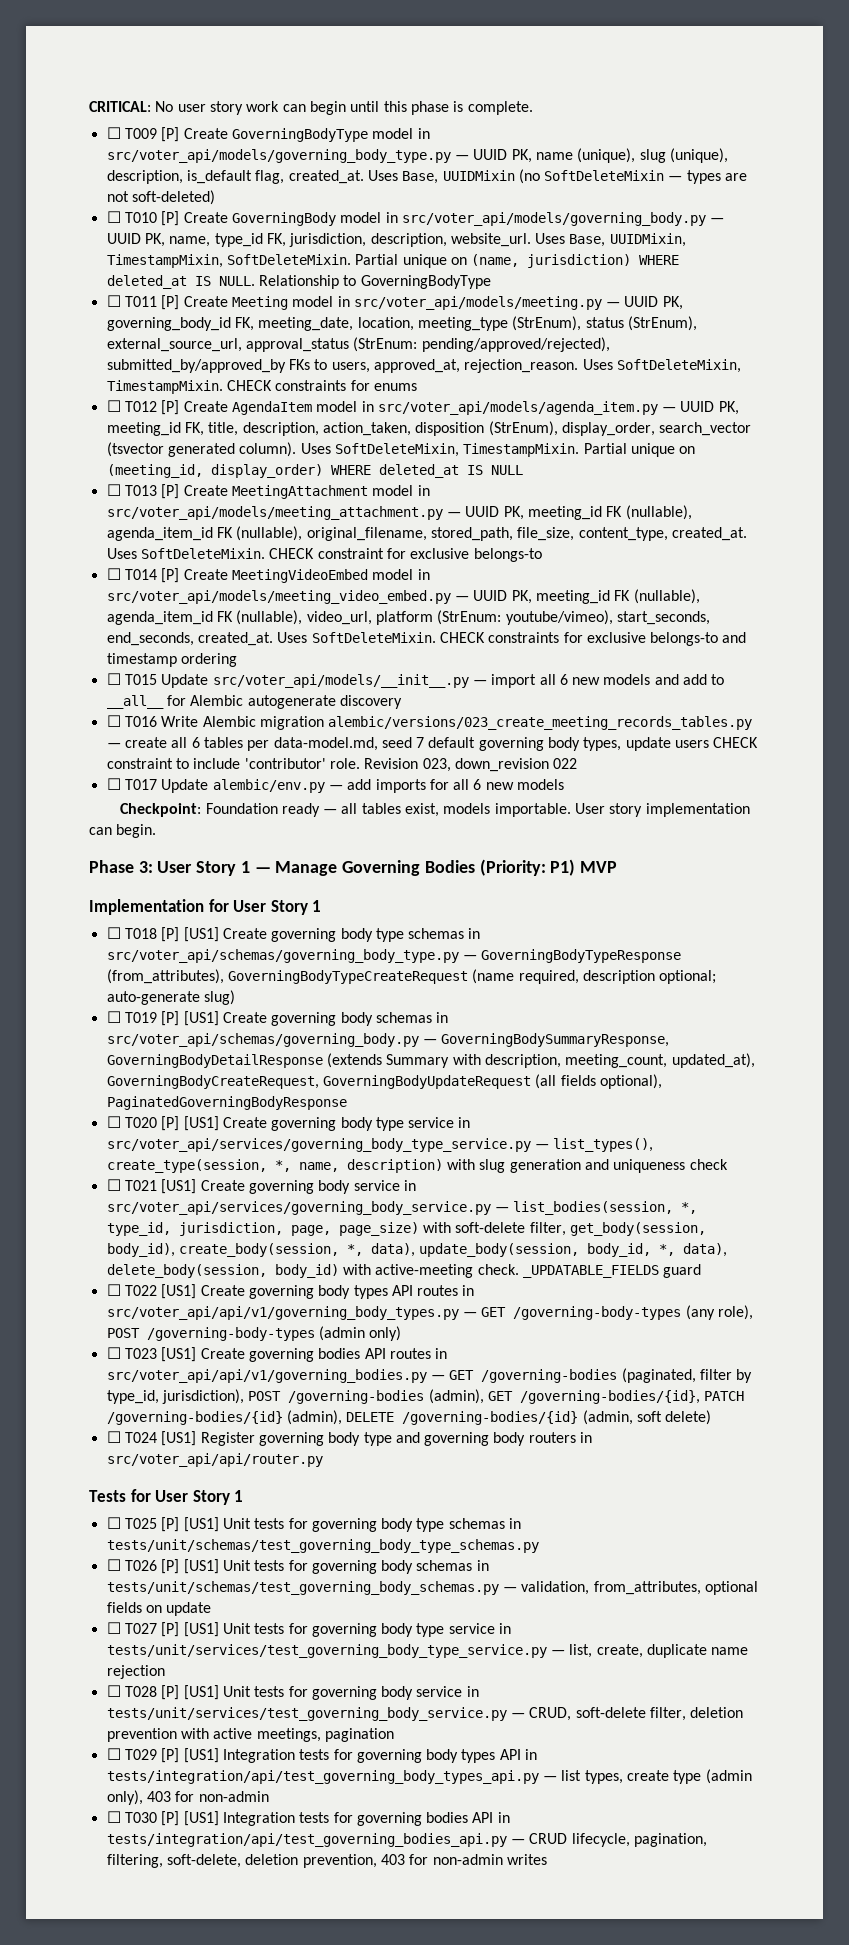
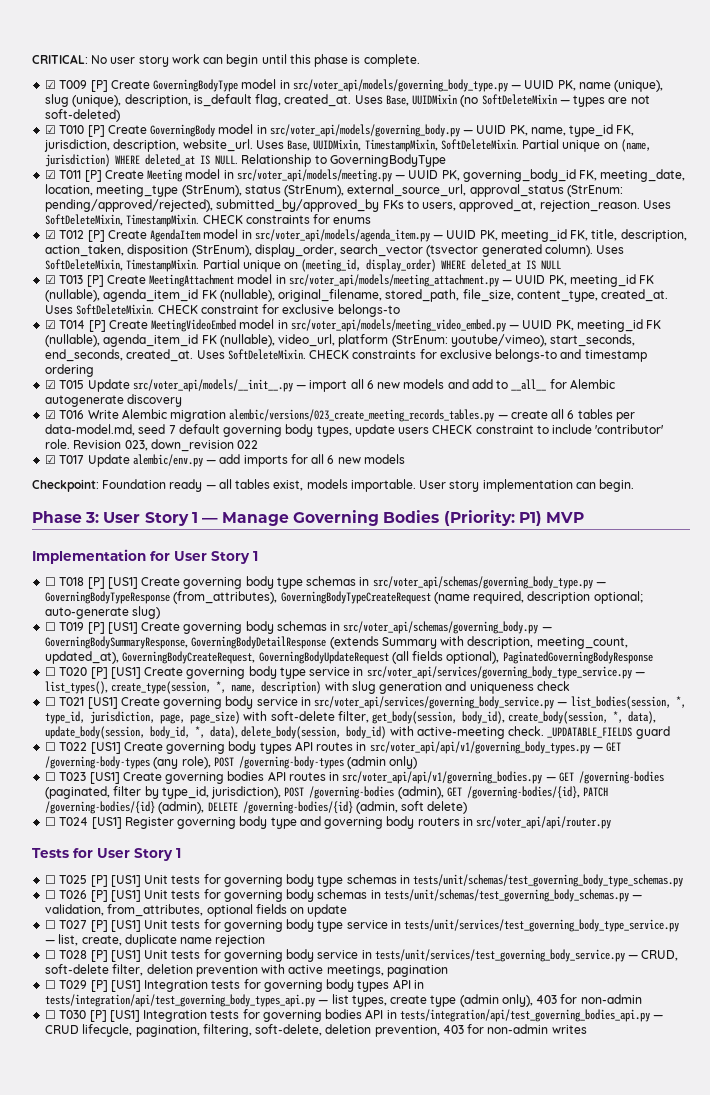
- ☐ T009 [P] Create GoverningBodyType model in src/voter_api/models/governing_body_type.py — UUID PK, name (unique), slug (unique), description, is_default flag, created_at.
+ ☑ T009 [P] Create GoverningBodyType model in src/voter_api/models/governing_body_type.py — UUID PK, name (unique), slug (unique), description, is_default flag, created_at.
- ☐ T010 [P] Create GoverningBody model in src/voter_api/models/governing_body.py — UUID PK, name, type_id FK, jurisdiction, description, website_url.
+ ☑ T010 [P] Create GoverningBody model in src/voter_api/models/governing_body.py — UUID PK, name, type_id FK, jurisdiction, description, website_url.
- ☐ T011 [P] Create Meeting model in src/voter_api/models/meeting.py — UUID PK, governing_body_id FK, meeting_date, location, meeting_type (StrEnum), status (StrEnum), external_source_url, approval_status (StrEnum: pending/approved/rejected), submitted_by/approved_by FKs to users, approved_at, rejection_reason.
+ ☑ T011 [P] Create Meeting model in src/voter_api/models/meeting.py — UUID PK, governing_body_id FK, meeting_date, location, meeting_type (StrEnum), status (StrEnum), external_source_url, approval_status (StrEnum: pending/approved/rejected), submitted_by/approved_by FKs to users, approved_at, rejection_reason.
- ☐ T012 [P] Create AgendaItem model in src/voter_api/models/agenda_item.py — UUID PK, meeting_id FK, title, description, action_taken, disposition (StrEnum), display_order, search_vector (tsvector generated column).
+ ☑ T012 [P] Create AgendaItem model in src/voter_api/models/agenda_item.py — UUID PK, meeting_id FK, title, description, action_taken, disposition (StrEnum), display_order, search_vector (tsvector generated column).
- ☐ T013 [P] Create MeetingAttachment model in src/voter_api/models/meeting_attachment.py — UUID PK, meeting_id FK (nullable), agenda_item_id FK (nullable), original_filename, stored_path, file_size, content_type, created_at.
+ ☑ T013 [P] Create MeetingAttachment model in src/voter_api/models/meeting_attachment.py — UUID PK, meeting_id FK (nullable), agenda_item_id FK (nullable), original_filename, stored_path, file_size, content_type, created_at.
- ☐ T014 [P] Create MeetingVideoEmbed model in src/voter_api/models/meeting_video_embed.py — UUID PK, meeting_id FK (nullable), agenda_item_id FK (nullable), video_url, platform (StrEnum: youtube/vimeo), start_seconds, end_seconds, created_at.
+ ☑ T014 [P] Create MeetingVideoEmbed model in src/voter_api/models/meeting_video_embed.py — UUID PK, meeting_id FK (nullable), agenda_item_id FK (nullable), video_url, platform (StrEnum: youtube/vimeo), start_seconds, end_seconds, created_at.
- ☐ T015 Update src/voter_api/models/__init__.py — import all 6 new models and add to __all__ for Alembic autogenerate discovery
+ ☑ T015 Update src/voter_api/models/__init__.py — import all 6 new models and add to __all__ for Alembic autogenerate discovery
- ☐ T016 Write Alembic migration alembic/versions/023_create_meeting_records_tables.py — create all 6 tables per data-model.md, seed 7 default governing body types, update users CHECK constraint to include 'contributor' role.
+ ☑ T016 Write Alembic migration alembic/versions/023_create_meeting_records_tables.py — create all 6 tables per data-model.md, seed 7 default governing body types, update users CHECK constraint to include 'contributor' role.
- ☐ T017 Update alembic/env.py — add imports for all 6 new models
+ ☑ T017 Update alembic/env.py — add imports for all 6 new models

